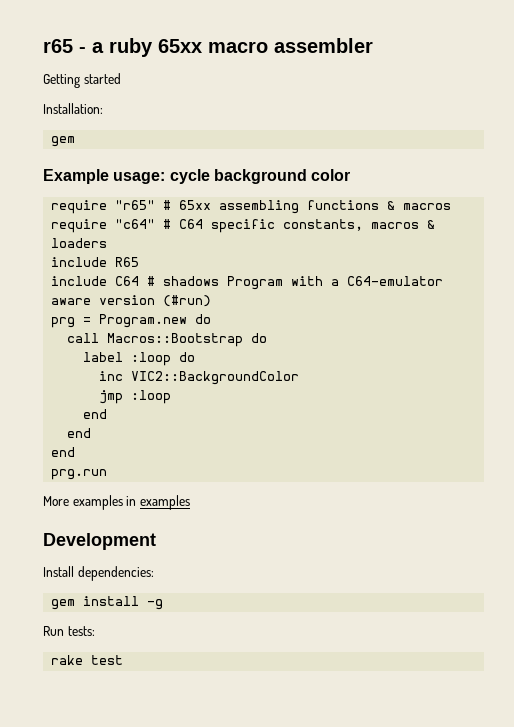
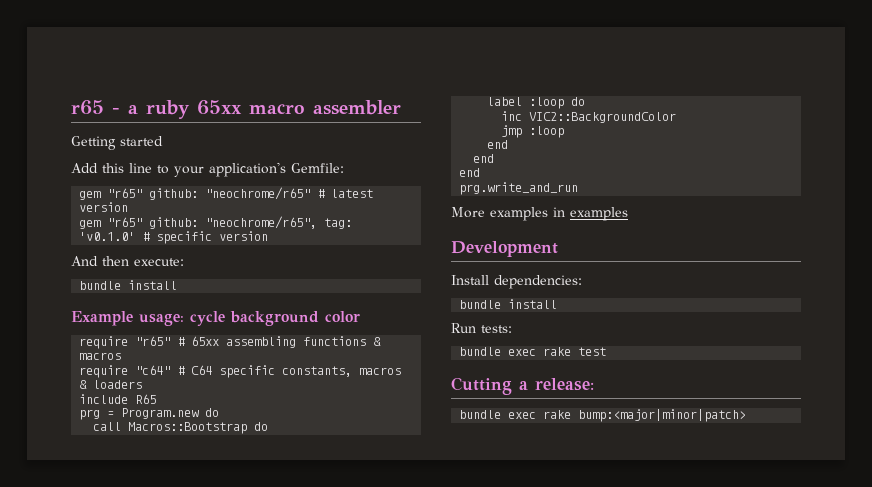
- Installation:
- gem
+ Add this line to your application's Gemfile:
+ gem "r65" github: "neochrome/r65" # latest version
+ gem "r65" github: "neochrome/r65", tag: 'v0.1.0' # specific version
+ And then execute:
+ bundle install
- include C64 # shadows Program with a C64-emulator aware version (#run)
- prg.run
+ prg.write_and_run
  Install dependencies:
- gem install -g
+ bundle install
- rake test
+ bundle exec rake test
+ Cutting a release:
+ bundle exec rake bump:<major|minor|patch>

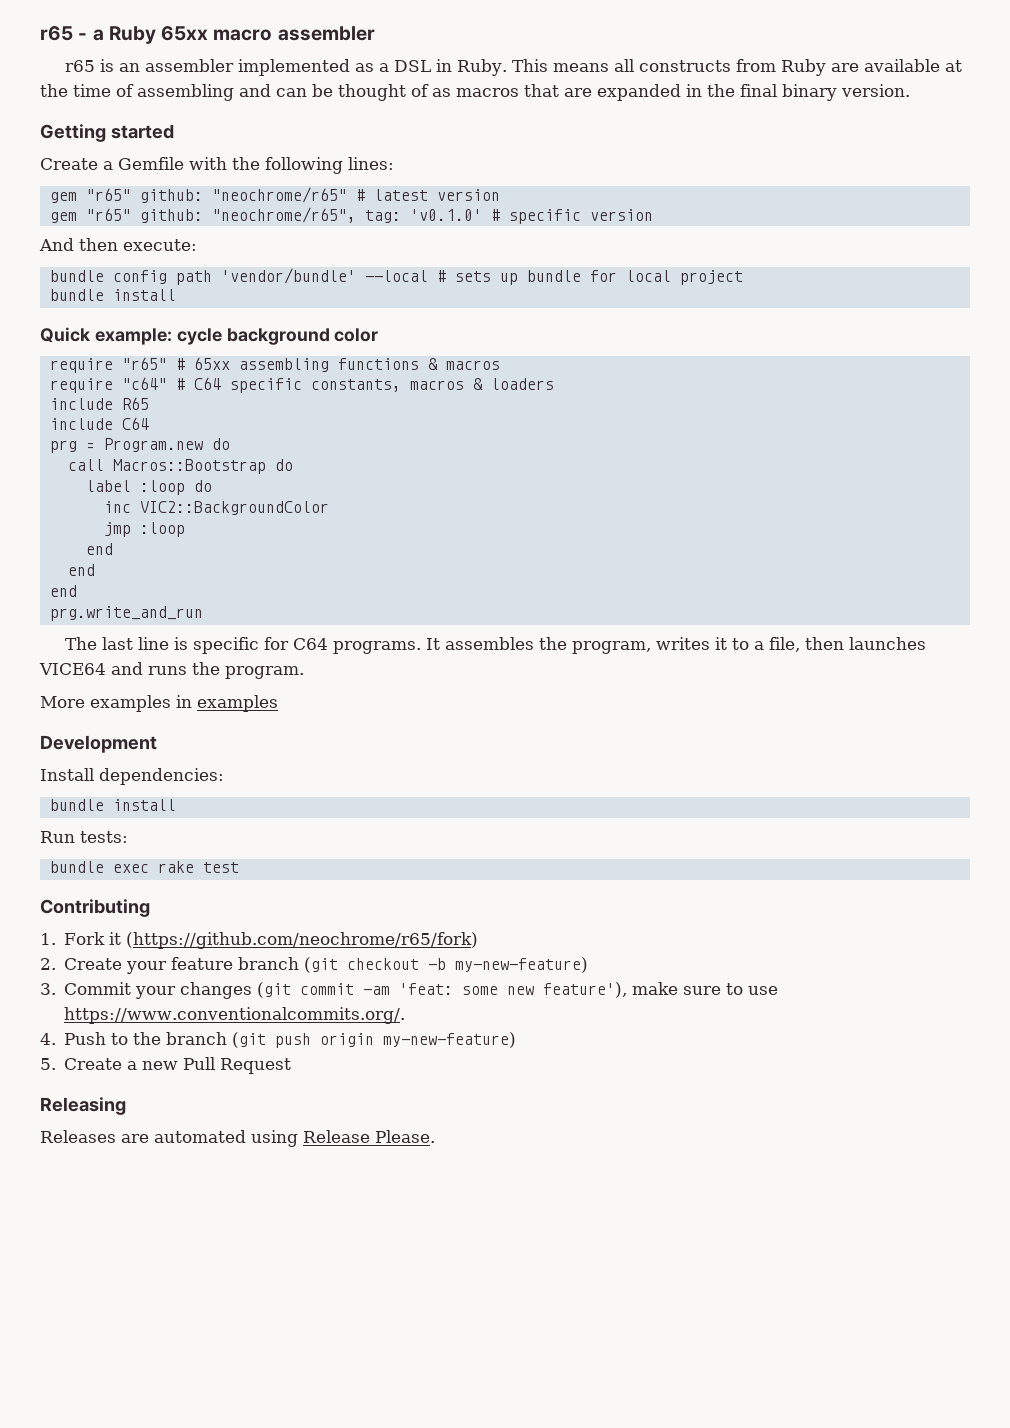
- r65 - a ruby 65xx macro assembler
+ r65 - a Ruby 65xx macro assembler
+ r65 is an assembler implemented as a DSL in Ruby. This means all constructs from Ruby are available at the time of assembling and can be thought of as macros that are expanded in the final binary version.
  Getting started
- Add this line to your application's Gemfile:
+ Create a Gemfile with the following lines:
  And then execute:
+ bundle config path 'vendor/bundle' --local # sets up bundle for local project
  bundle install
- Example usage: cycle background color
+ Quick example: cycle background color
+ include C64
+ The last line is specific for C64 programs. It assembles the program, writes it to a file, then launches VICE64 and runs the program.
- Cutting a release:
- bundle exec rake bump:<major|minor|patch>
+ Contributing
+ 1. Fork it (https://github.com/neochrome/r65/fork)
+ 2. Create your feature branch (git checkout -b my-new-feature)
+ 3. Commit your changes (git commit -am 'feat: some new feature'), make sure to use https://www.conventionalcommits.org/.
+ 4. Push to the branch (git push origin my-new-feature)
+ 5. Create a new Pull Request
+ Releasing
+ Releases are automated using Release Please.

